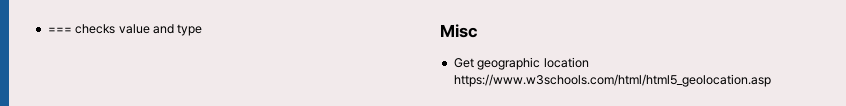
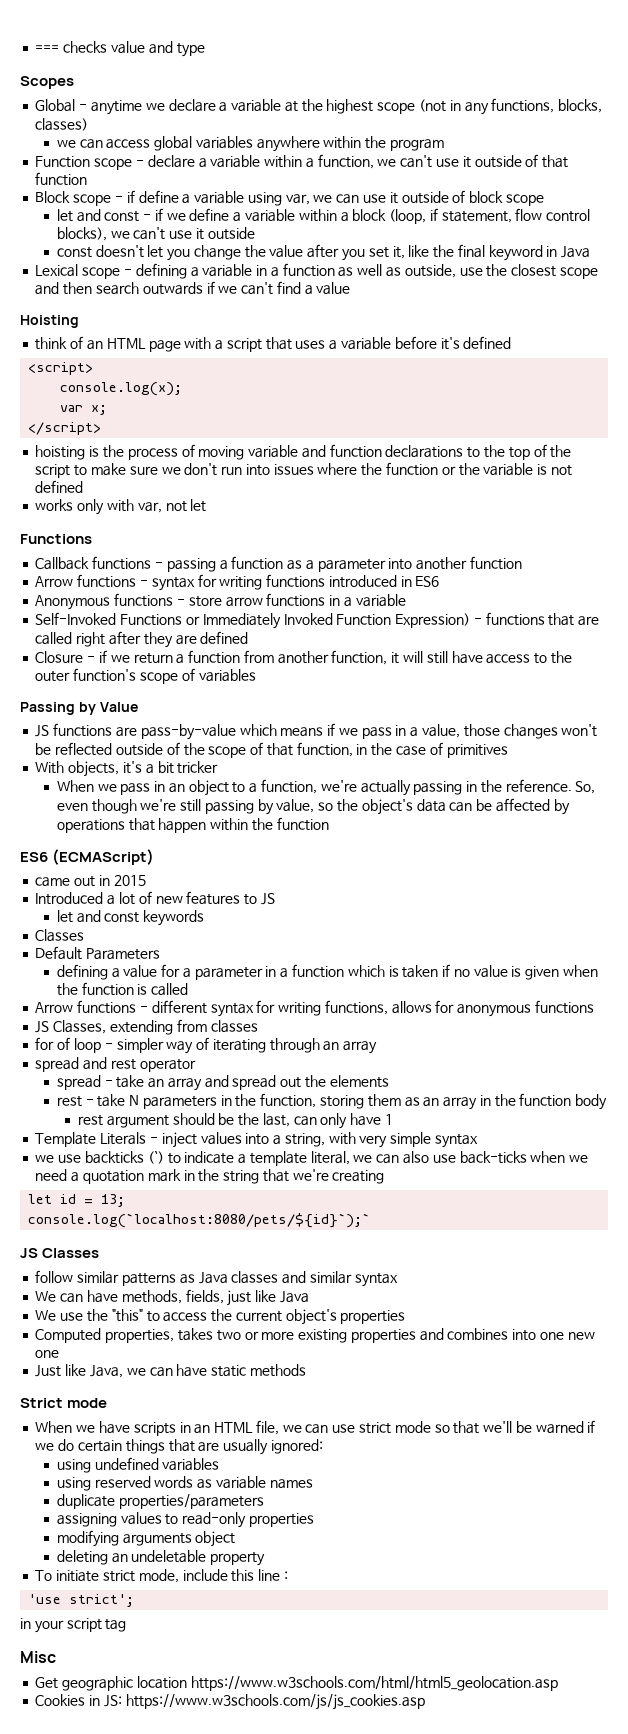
+ Scopes
+ Global - anytime we declare a variable at the highest scope (not in any functions, blocks, classes)
+ we can access global variables anywhere within the program
+ Function scope - declare a variable within a function, we can't use it outside of that function
+ Block scope - if define a variable using var, we can use it outside of block scope
+ let and const - if we define a variable within a block (loop, if statement, flow control blocks), we can't use it outside
+ const doesn't let you change the value after you set it, like the final keyword in Java
+ Lexical scope - defining a variable in a function as well as outside, use the closest scope and then search outwards if we can't find a value
+ Hoisting
+ think of an HTML page with a script that uses a variable before it's defined
+ <script>
+ console.log(x);
+ var x;
+ </script>
+ hoisting is the process of moving variable and function declarations to the top of the script to make sure we don't run into issues where the function or the variable is not defined
+ works only with var, not let
+ Functions
+ Callback functions - passing a function as a parameter into another function
+ Arrow functions - syntax for writing functions introduced in ES6
+ Anonymous functions - store arrow functions in a variable
+ Self-Invoked Functions or Immediately Invoked Function Expression) - functions that are called right after they are defined
+ Closure - if we return a function from another function, it will still have access to the outer function's scope of variables
+ Passing by Value
+ JS functions are pass-by-value which means if we pass in a value, those changes won't be reflected outside of the scope of that function, in the case of primitives
+ With objects, it's a bit tricker
+ When we pass in an object to a function, we're actually passing in the reference. So, even though we're still passing by value, so the object's data can be affected by operations that happen within the function
+ ES6 (ECMAScript)
+ came out in 2015
+ Introduced a lot of new features to JS
+ let and const keywords
+ Classes
+ Default Parameters
+ defining a value for a parameter in a function which is taken if no value is given when the function is called
+ Arrow functions - different syntax for writing functions, allows for anonymous functions
+ JS Classes, extending from classes
+ for of loop - simpler way of iterating through an array
+ spread and rest operator
+ spread - take an array and spread out the elements
+ rest - take N parameters in the function, storing them as an array in the function body
+ rest argument should be the last, can only have 1
+ Template Literals - inject values into a string, with very simple syntax
+ we use backticks (`) to indicate a template literal, we can also use back-ticks when we need a quotation mark in the string that we're creating
+ let id = 13;
+ console.log(`localhost:8080/pets/${id}`);`
+ JS Classes
+ follow similar patterns as Java classes and similar syntax
+ We can have methods, fields, just like Java
+ We use the "this" to access the current object's properties
+ Computed properties, takes two or more existing properties and combines into one new one
+ Just like Java, we can have static methods
+ Strict mode
+ When we have scripts in an HTML file, we can use strict mode so that we'll be warned if we do certain things that are usually ignored:
+ using undefined variables
+ using reserved words as variable names
+ duplicate properties/parameters
+ assigning values to read-only properties
+ modifying arguments object
+ deleting an undeletable property
+ To initiate strict mode, include this line :
+ 'use strict';
+ in your script tag
+ Cookies in JS: https://www.w3schools.com/js/js_cookies.asp

